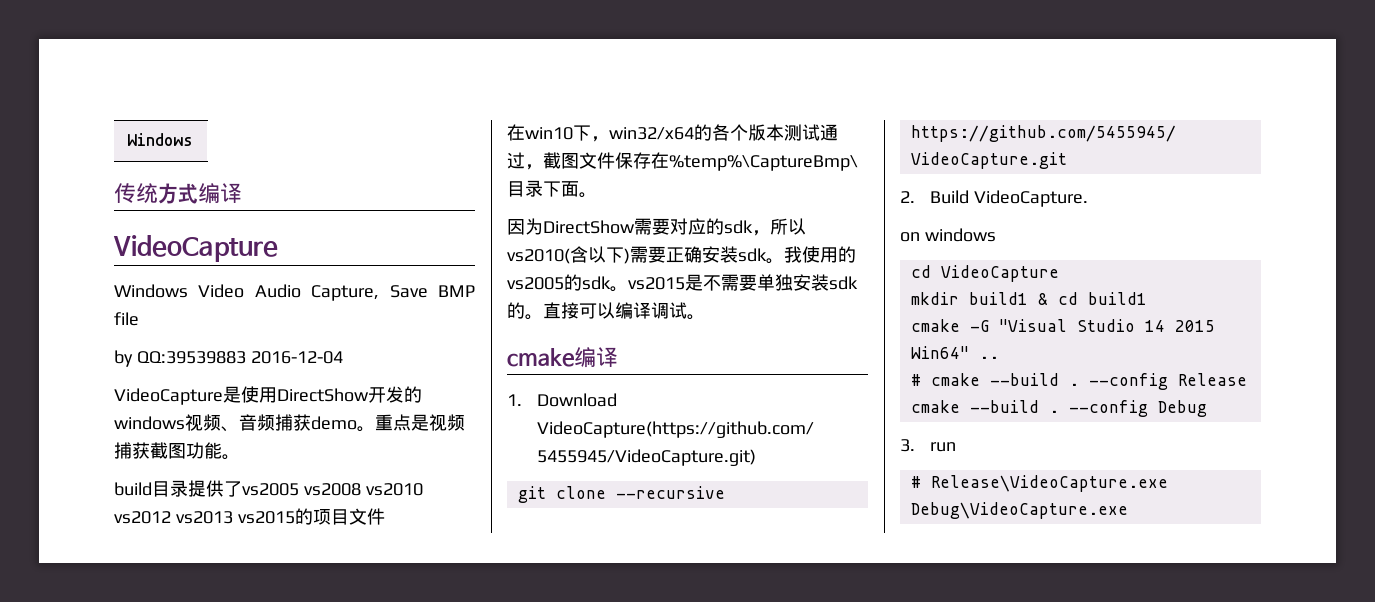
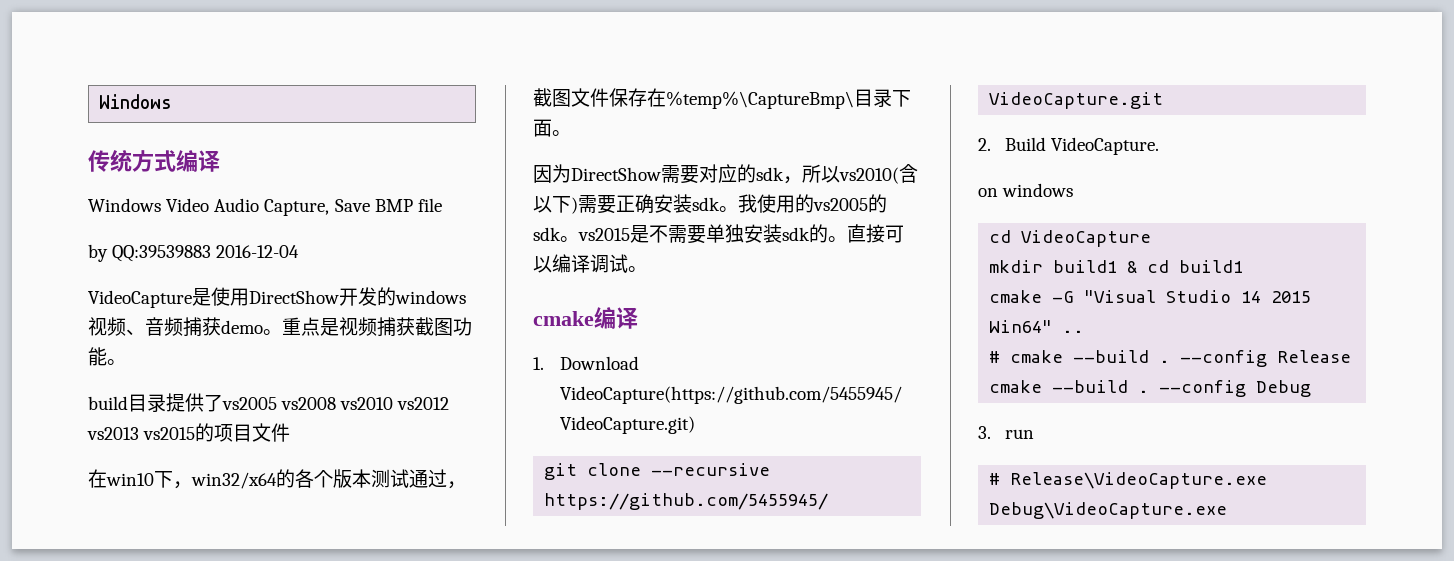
  传统方式编译
- VideoCapture

